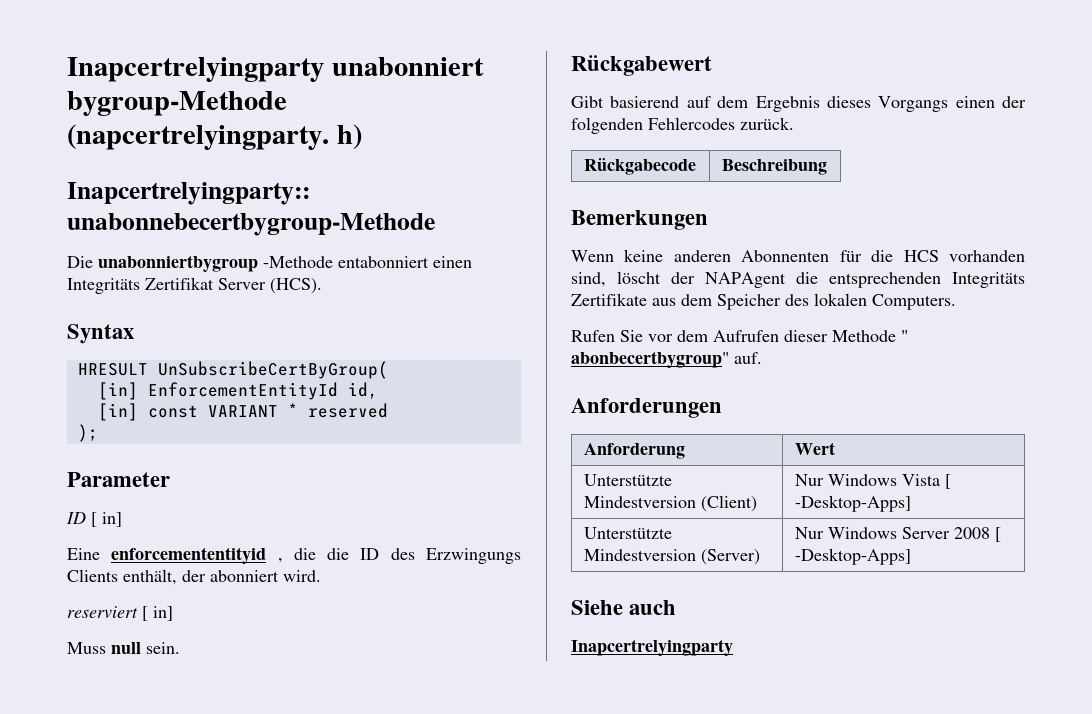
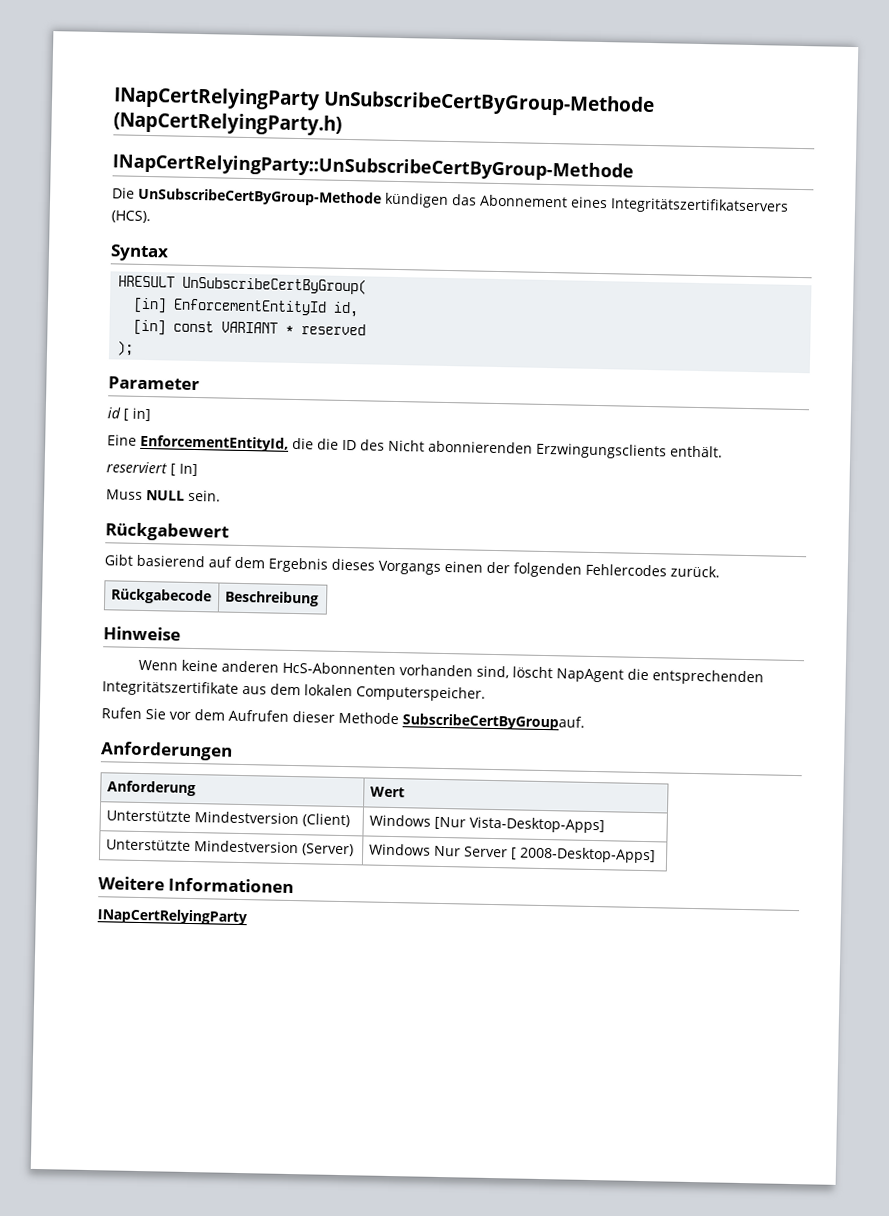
- Inapcertrelyingparty unabonniert bygroup-Methode (napcertrelyingparty. h)
- Inapcertrelyingparty:: unabonnebecertbygroup-Methode
- Die unabonniertbygroup -Methode entabonniert einen Integritäts Zertifikat Server (HCS).
+ INapCertRelyingParty UnSubscribeCertByGroup-Methode (NapCertRelyingParty.h)
+ INapCertRelyingParty::UnSubscribeCertByGroup-Methode
+ Die UnSubscribeCertByGroup-Methode kündigen das Abonnement eines Integritätszertifikatservers (HCS).
- ID [ in]
+ id [ in]
- Eine enforcemententityid , die die ID des Erzwingungs Clients enthält, der abonniert wird.
+ Eine EnforcementEntityId, die die ID des Nicht abonnierenden Erzwingungsclients enthält.
- reserviert [ in]
+ reserviert [ In]
- Muss null sein.
+ Muss NULL sein.
- Bemerkungen
+ Hinweise
- Wenn keine anderen Abonnenten für die HCS vorhanden sind, löscht der NAPAgent die entsprechenden Integritäts Zertifikate aus dem Speicher des lokalen Computers.
+ Wenn keine anderen HcS-Abonnenten vorhanden sind, löscht NapAgent die entsprechenden Integritätszertifikate aus dem lokalen Computerspeicher.
- Rufen Sie vor dem Aufrufen dieser Methode " abonbecertbygroup" auf.
+ Rufen Sie vor dem Aufrufen dieser Methode SubscribeCertByGroupauf.
- Unterstützte Mindestversion (Client) | Nur Windows Vista [ -Desktop-Apps]
- Unterstützte Mindestversion (Server) | Nur Windows Server 2008 [ -Desktop-Apps]
- Siehe auch
- Inapcertrelyingparty
+ Unterstützte Mindestversion (Client) | Windows [Nur Vista-Desktop-Apps]
+ Unterstützte Mindestversion (Server) | Windows Nur Server [ 2008-Desktop-Apps]
+ Weitere Informationen
+ INapCertRelyingParty

